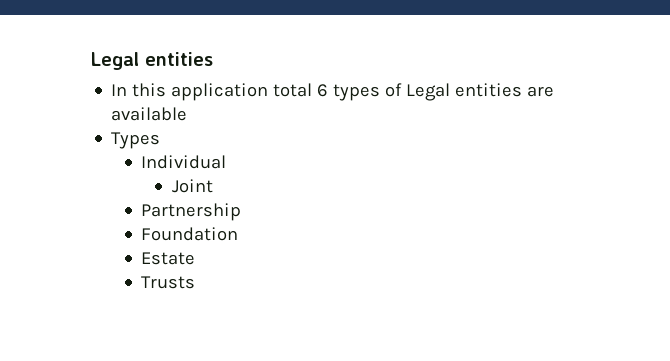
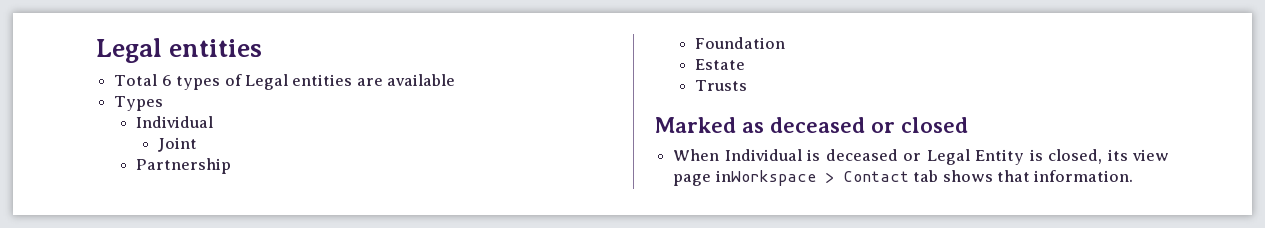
- In this application total 6 types of Legal entities are available
+ Total 6 types of Legal entities are available
+ Marked as deceased or closed
+ When Individual is deceased or Legal Entity is closed, its view page inWorkspace > Contact tab shows that information.

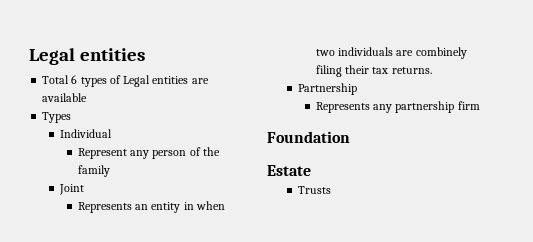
+ Represent any person of the family
  Joint
+ Represents an entity in when two individuals are combinely filing their tax returns.
  Partnership
+ Represents any partnership firm
  Foundation
  Estate
  Trusts
- Marked as deceased or closed
- When Individual is deceased or Legal Entity is closed, its view page inWorkspace > Contact tab shows that information.

